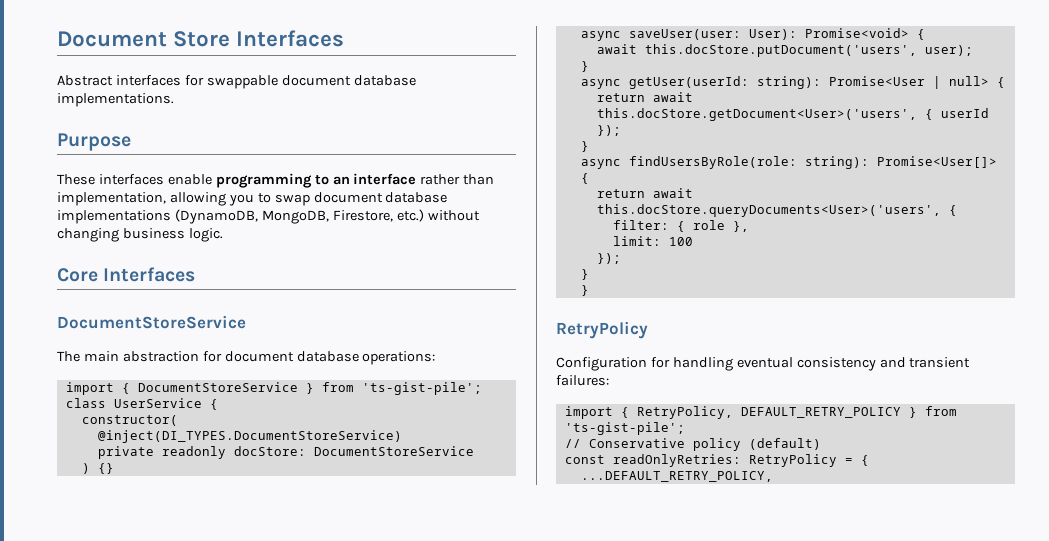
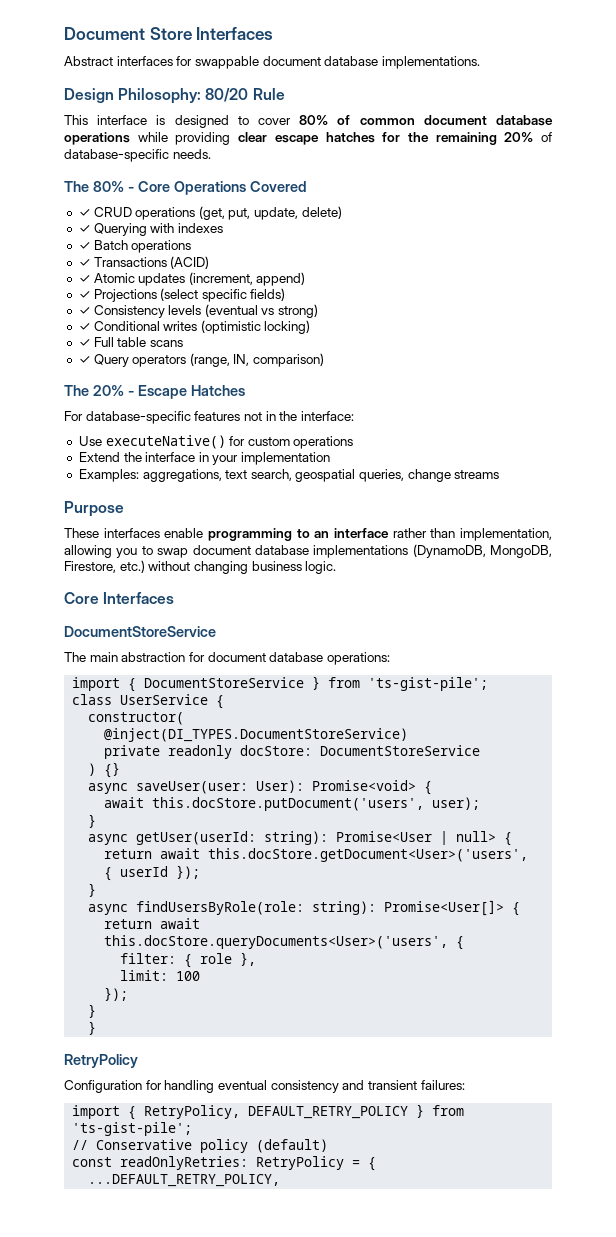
+ Design Philosophy: 80/20 Rule
+ This interface is designed to cover 80% of common document database operations while providing clear escape hatches for the remaining 20% of database-specific needs.
+ The 80% - Core Operations Covered
+ ✓ CRUD operations (get, put, update, delete)
+ ✓ Querying with indexes
+ ✓ Batch operations
+ ✓ Transactions (ACID)
+ ✓ Atomic updates (increment, append)
+ ✓ Projections (select specific fields)
+ ✓ Consistency levels (eventual vs strong)
+ ✓ Conditional writes (optimistic locking)
+ ✓ Full table scans
+ ✓ Query operators (range, IN, comparison)
+ The 20% - Escape Hatches
+ For database-specific features not in the interface:
+ Use executeNative() for custom operations
+ Extend the interface in your implementation
+ Examples: aggregations, text search, geospatial queries, change streams

